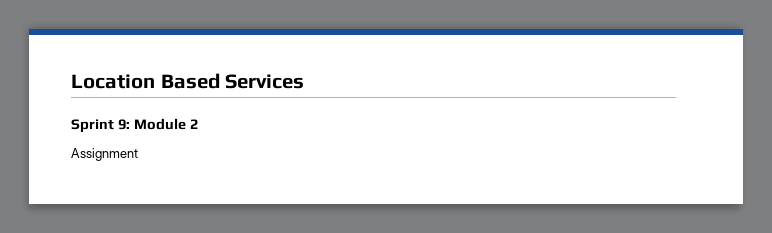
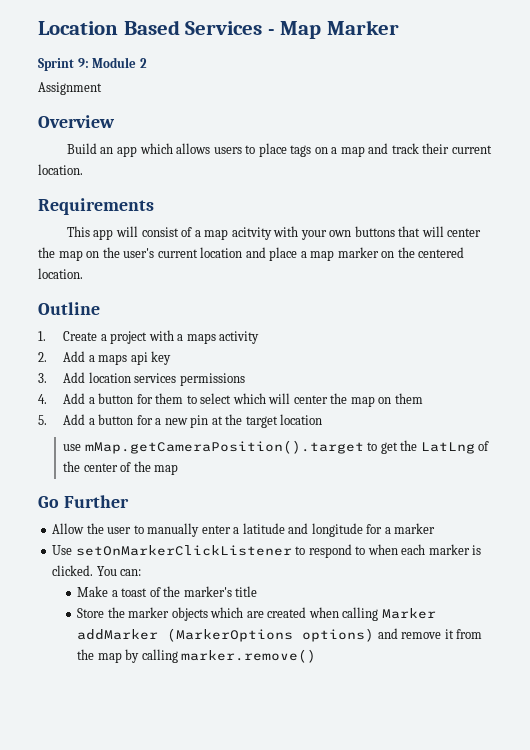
- Location Based Services
+ Location Based Services - Map Marker
+ Overview
+ Build an app which allows users to place tags on a map and track their current location.
+ Requirements
+ This app will consist of a map acitvity with your own buttons that will center the map on the user's current location and place a map marker on the centered location.
+ Outline
+ 1. Create a project with a maps activity
+ 2. Add a maps api key
+ 3. Add location services permissions
+ 4. Add a button for them to select which will center the map on them
+ 5. Add a button for a new pin at the target location
+ use mMap.getCameraPosition().target to get the LatLng of the center of the map
+ Go Further
+ Allow the user to manually enter a latitude and longitude for a marker
+ Use setOnMarkerClickListener to respond to when each marker is clicked. You can:
+ Make a toast of the marker's title
+ Store the marker objects which are created when calling Marker addMarker (MarkerOptions options) and remove it from the map by calling marker.remove()

